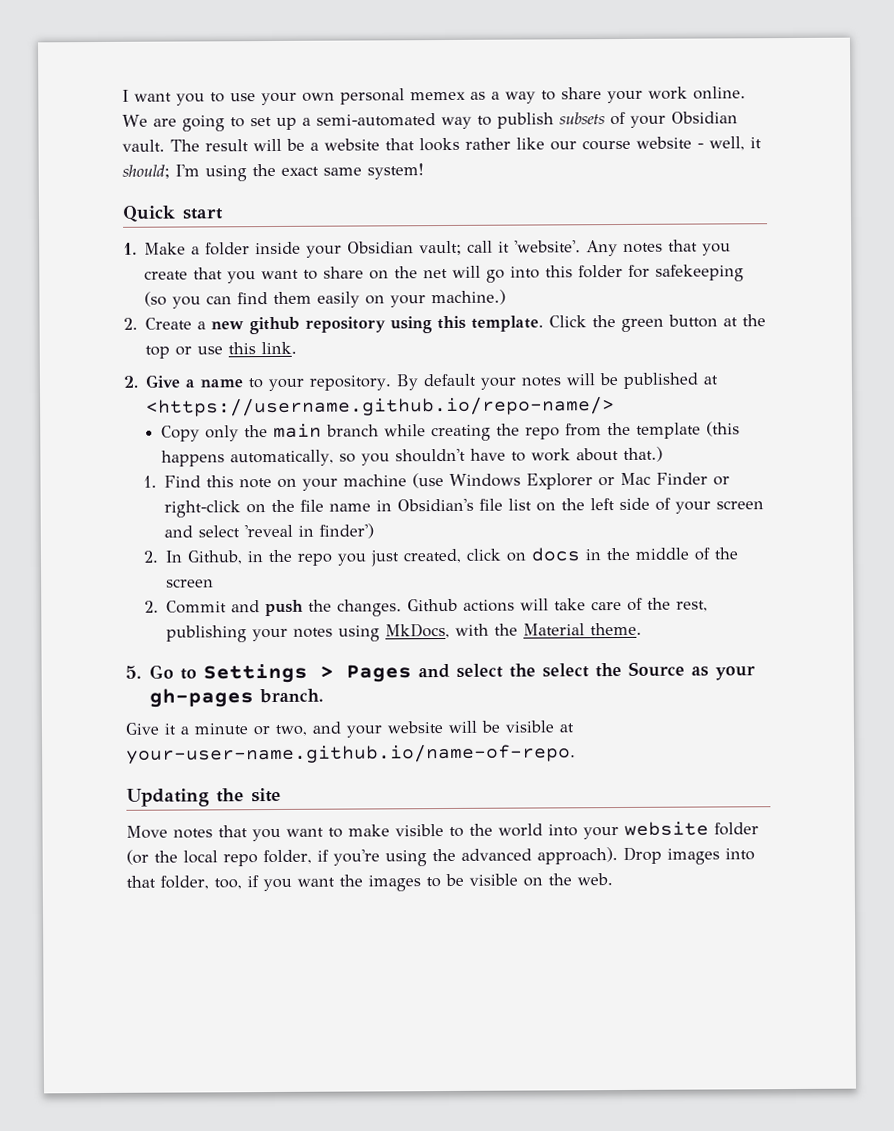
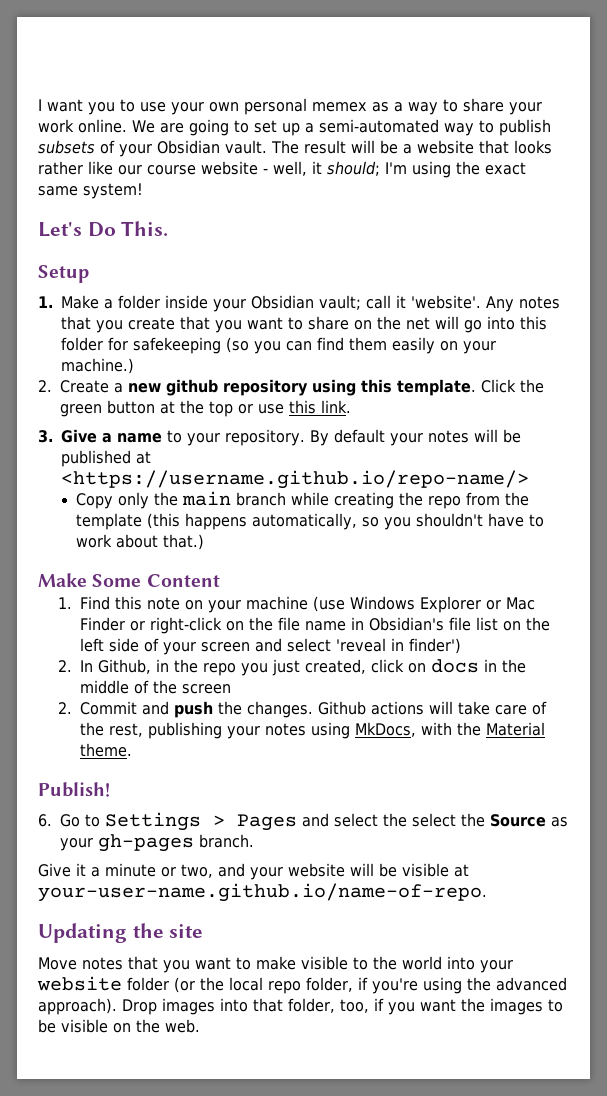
- Quick start
+ Let's Do This.
+ Setup
- 2. Give a name to your repository.
+ 3. Give a name to your repository.
+ Make Some Content
- 5. Go to Settings > Pages and select the select the Source as your gh-pages branch.
+ Publish!
+ 6. Go to Settings > Pages and select the select the Source as your gh-pages branch.

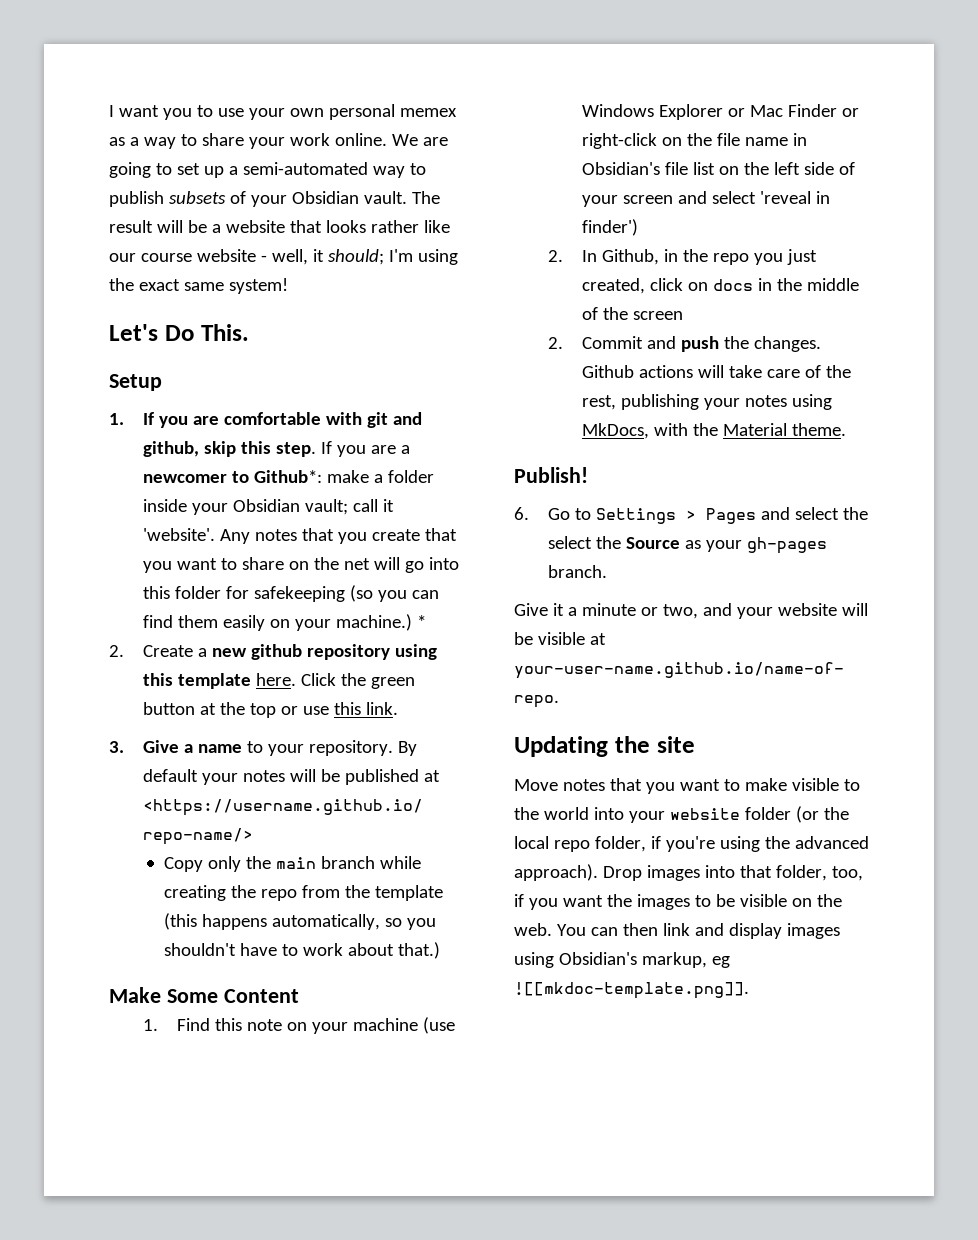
- 1. Make a folder inside your Obsidian vault; call it 'website'.
+ 1. If you are comfortable with git and github, skip this step. If you are a newcomer to Github*: make a folder inside your Obsidian vault; call it 'website'.
+ *
- 2. Create a new github repository using this template.
+ 2. Create a new github repository using this template here.
+ You can then link and display images using Obsidian's markup, eg ![[mkdoc-template.png]].

